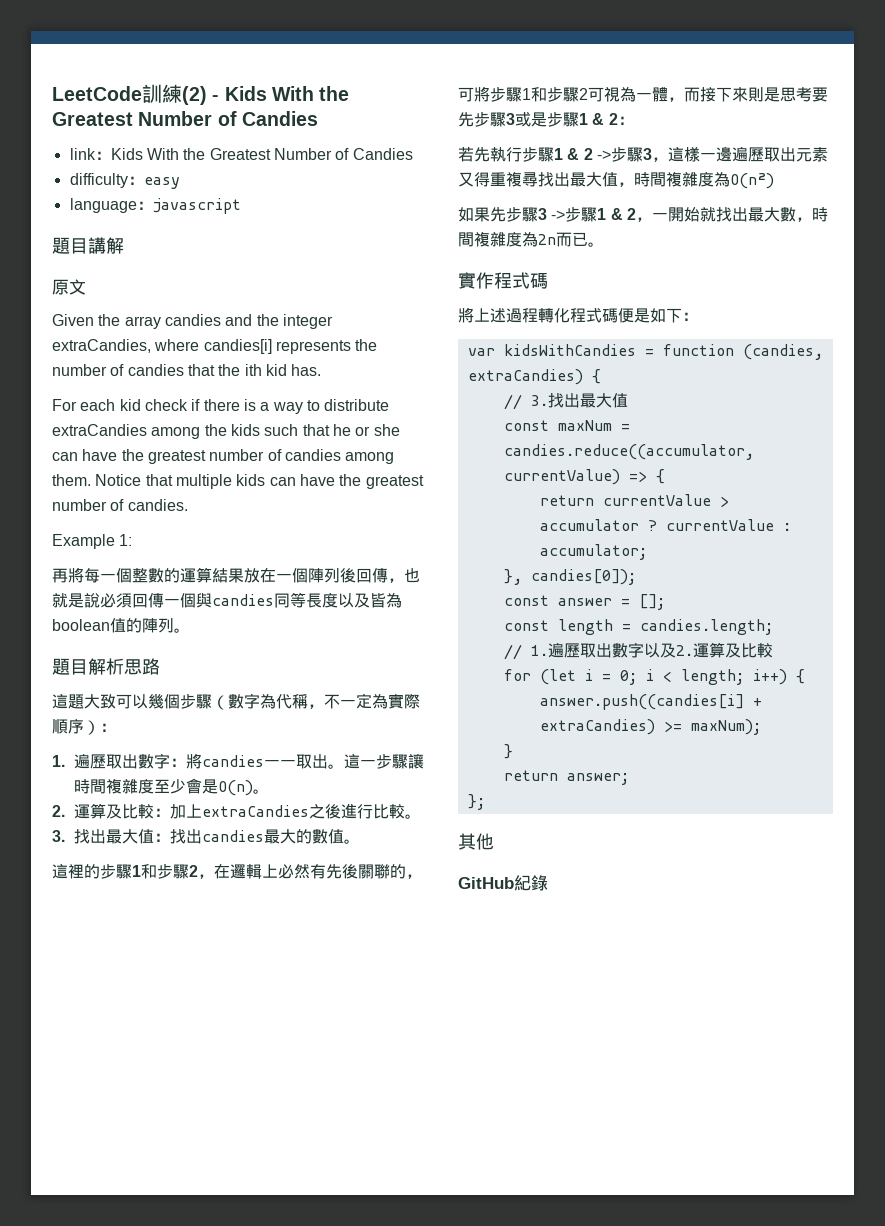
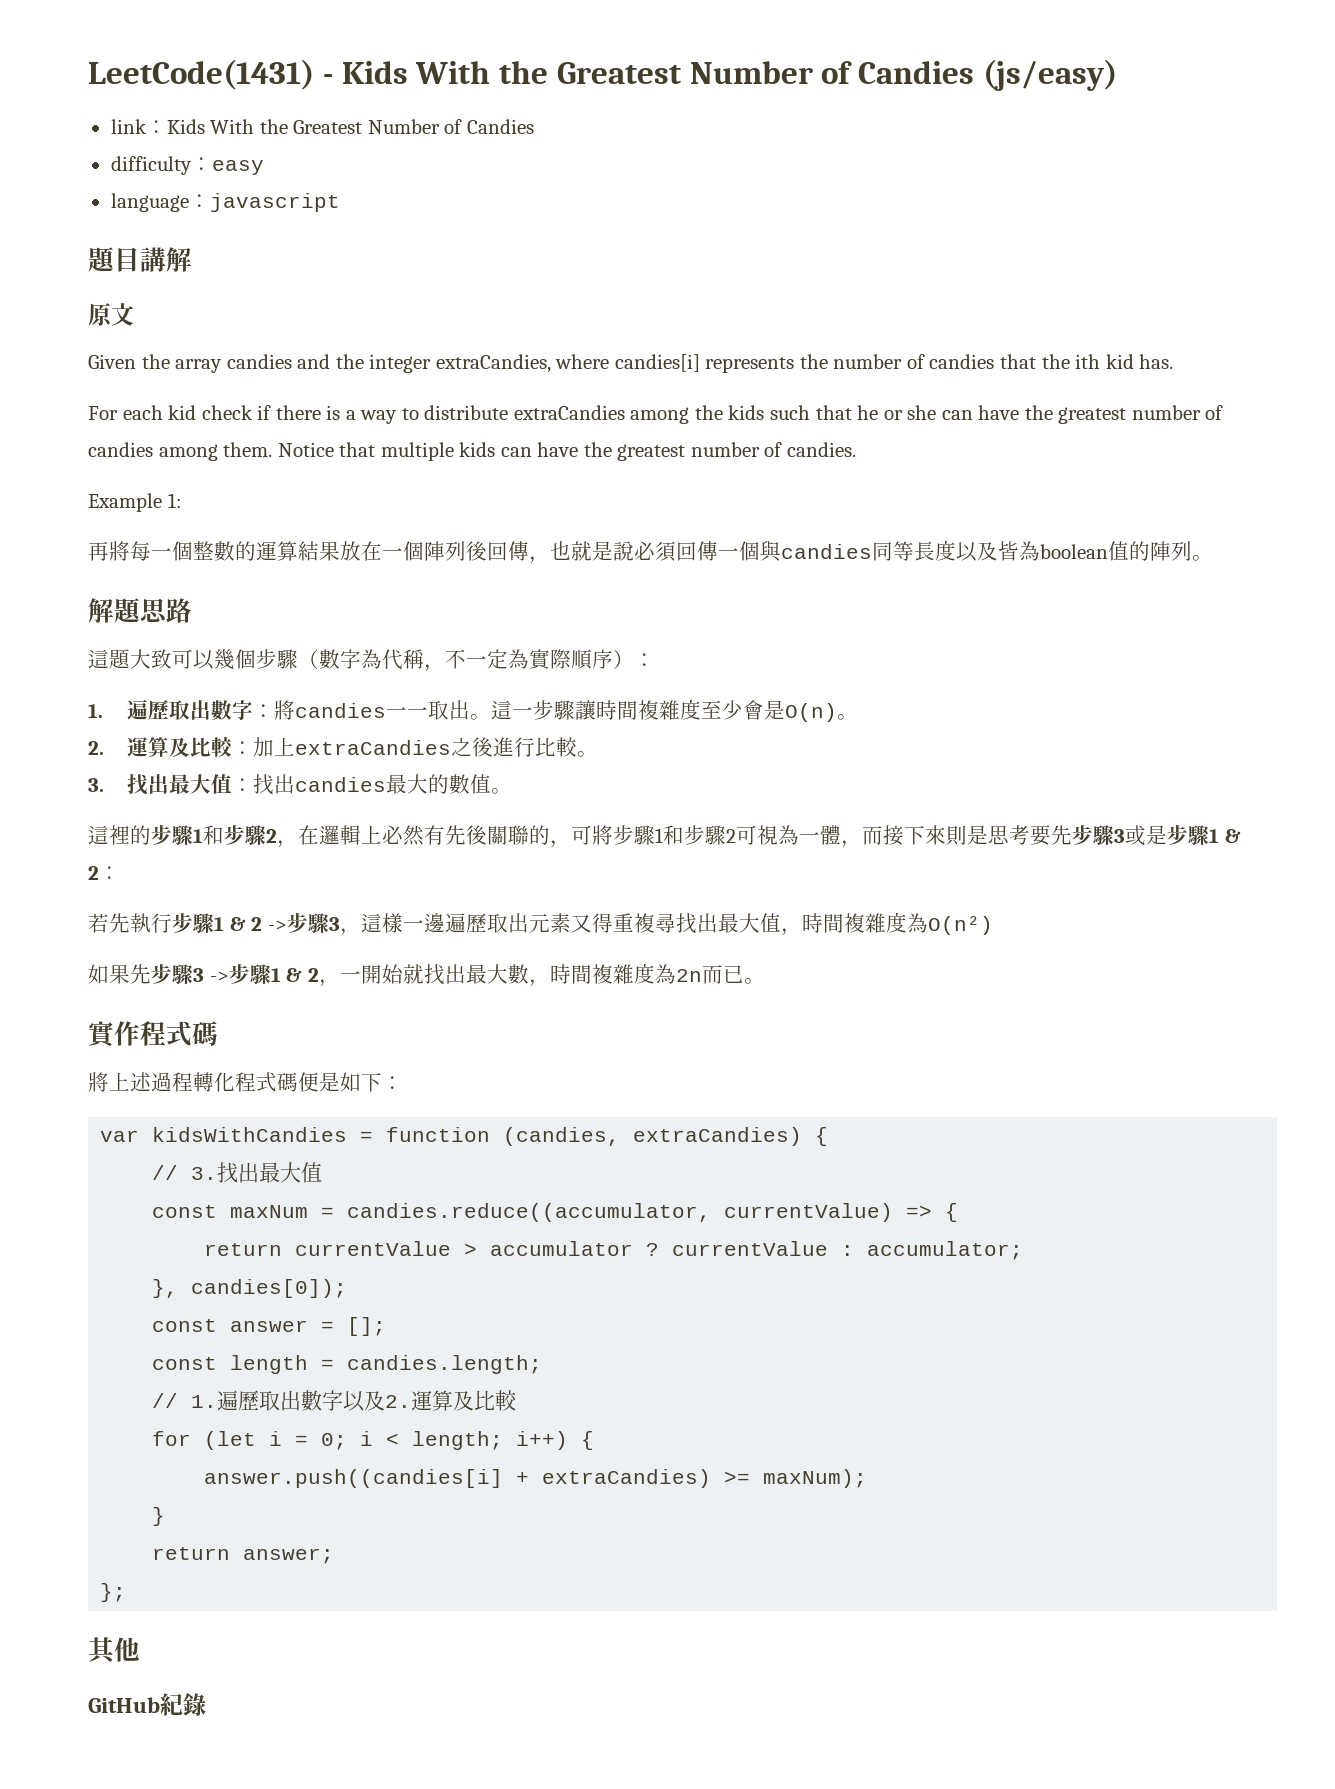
- LeetCode訓練(2) - Kids With the Greatest Number of Candies
+ LeetCode(1431) - Kids With the Greatest Number of Candies (js/easy)
- 題目解析思路
+ 解題思路

